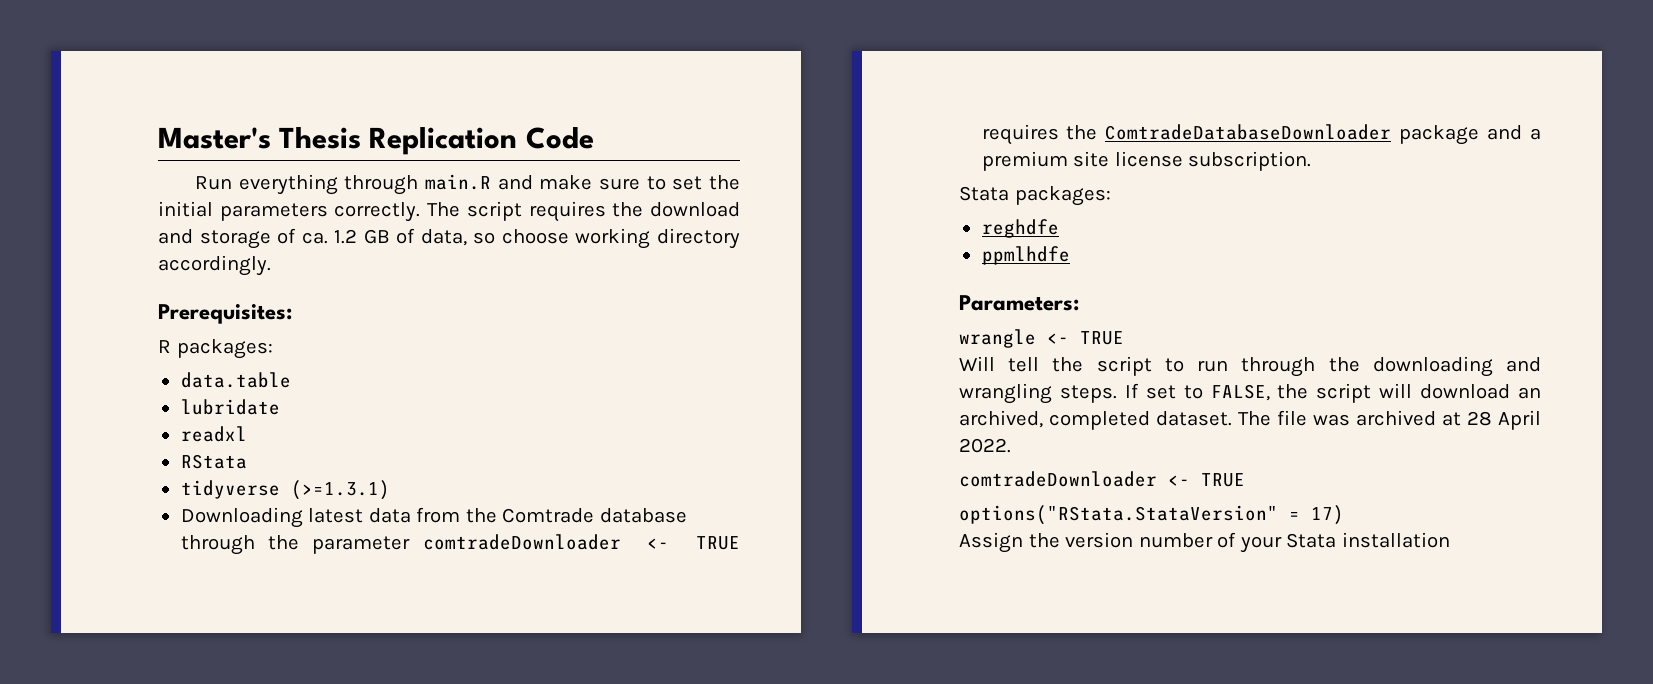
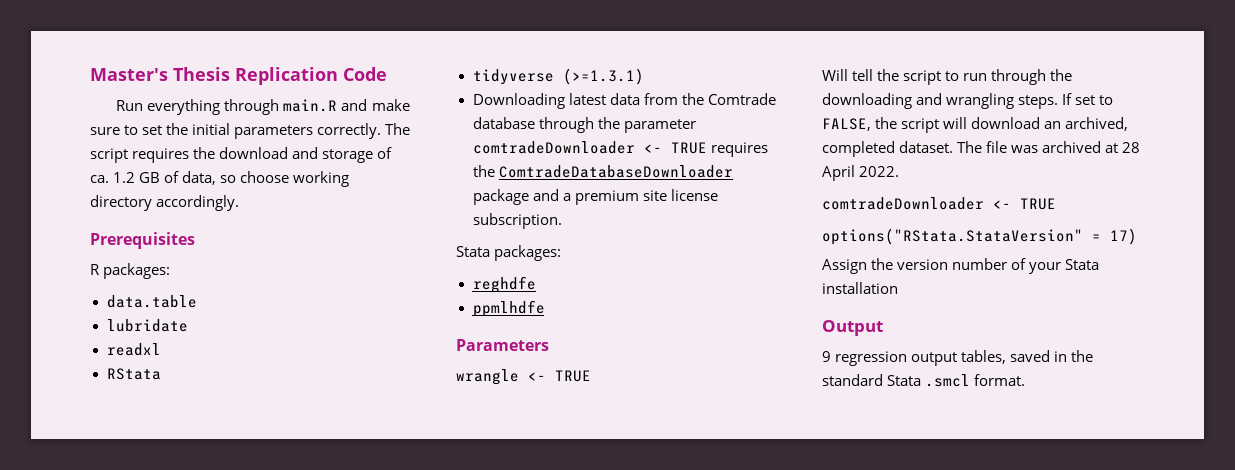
- Prerequisites:
+ Prerequisites
- Parameters:
+ Parameters
+ Output
+ 9 regression output tables, saved in the standard Stata .smcl format.

